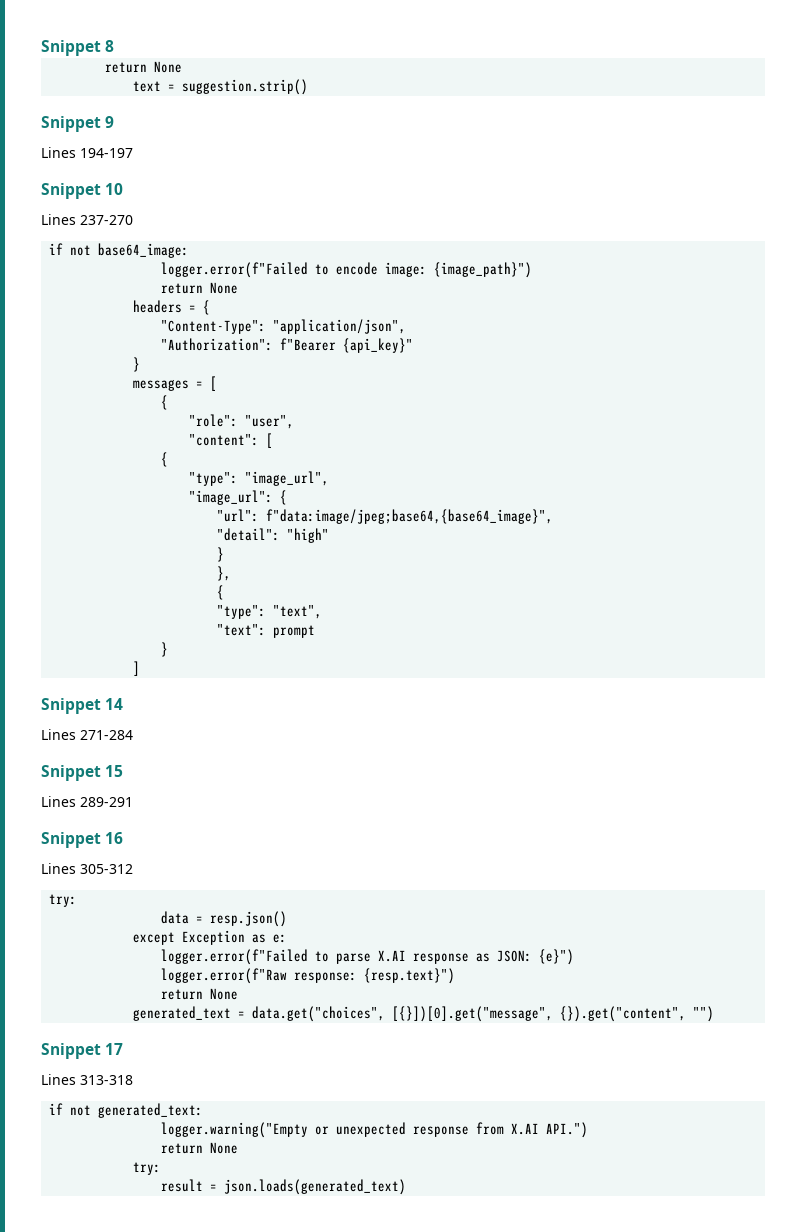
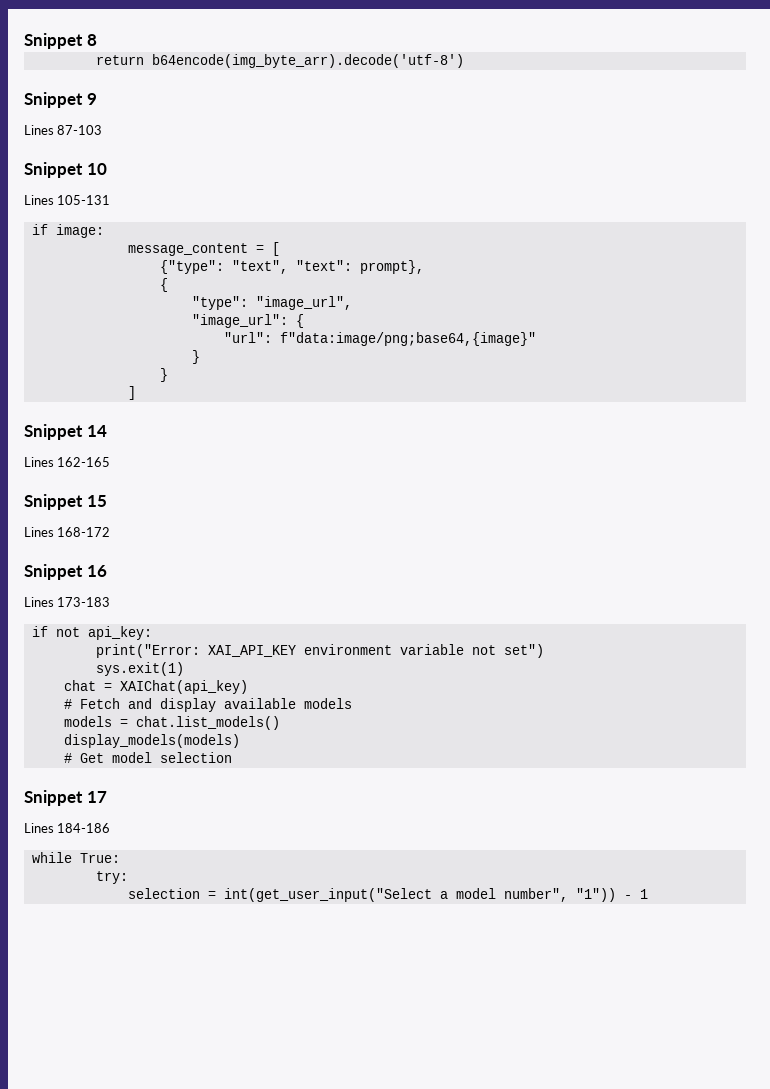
  Snippet 8
- return None
- text = suggestion.strip()
+ return b64encode(img_byte_arr).decode('utf-8')
- Lines 194-197
+ Lines 87-103
- Lines 237-270
- if not base64_image:
- logger.error(f"Failed to encode image: {image_path}")
- return None
- headers = {
- "Content-Type": "application/json",
- "Authorization": f"Bearer {api_key}"
- }
- messages = [
- {
- "role": "user",
- "content": [
+ Lines 105-131
+ if image:
+ message_content = [
+ {"type": "text", "text": prompt},
- "url": f"data:image/jpeg;base64,{base64_image}",
- "detail": "high"
+ "url": f"data:image/png;base64,{image}"
  }
- },
- {
- "type": "text",
- "text": prompt
- Lines 271-284
+ Lines 162-165
- Lines 289-291
+ Lines 168-172
- Lines 305-312
+ Lines 173-183
+ if not api_key:
+ print("Error: XAI_API_KEY environment variable not set")
+ sys.exit(1)
+ chat = XAIChat(api_key)
+ # Fetch and display available models
+ models = chat.list_models()
+ display_models(models)
+ # Get model selection
+ Snippet 17
+ Lines 184-186
+ while True:
  try:
- data = resp.json()
- except Exception as e:
- logger.error(f"Failed to parse X.AI response as JSON: {e}")
- logger.error(f"Raw response: {resp.text}")
- return None
- generated_text = data.get("choices", [{}])[0].get("message", {}).get("content", "")
- Snippet 17
- Lines 313-318
- if not generated_text:
- logger.warning("Empty or unexpected response from X.AI API.")
- return None
- try:
- result = json.loads(generated_text)
+ selection = int(get_user_input("Select a model number", "1")) - 1

